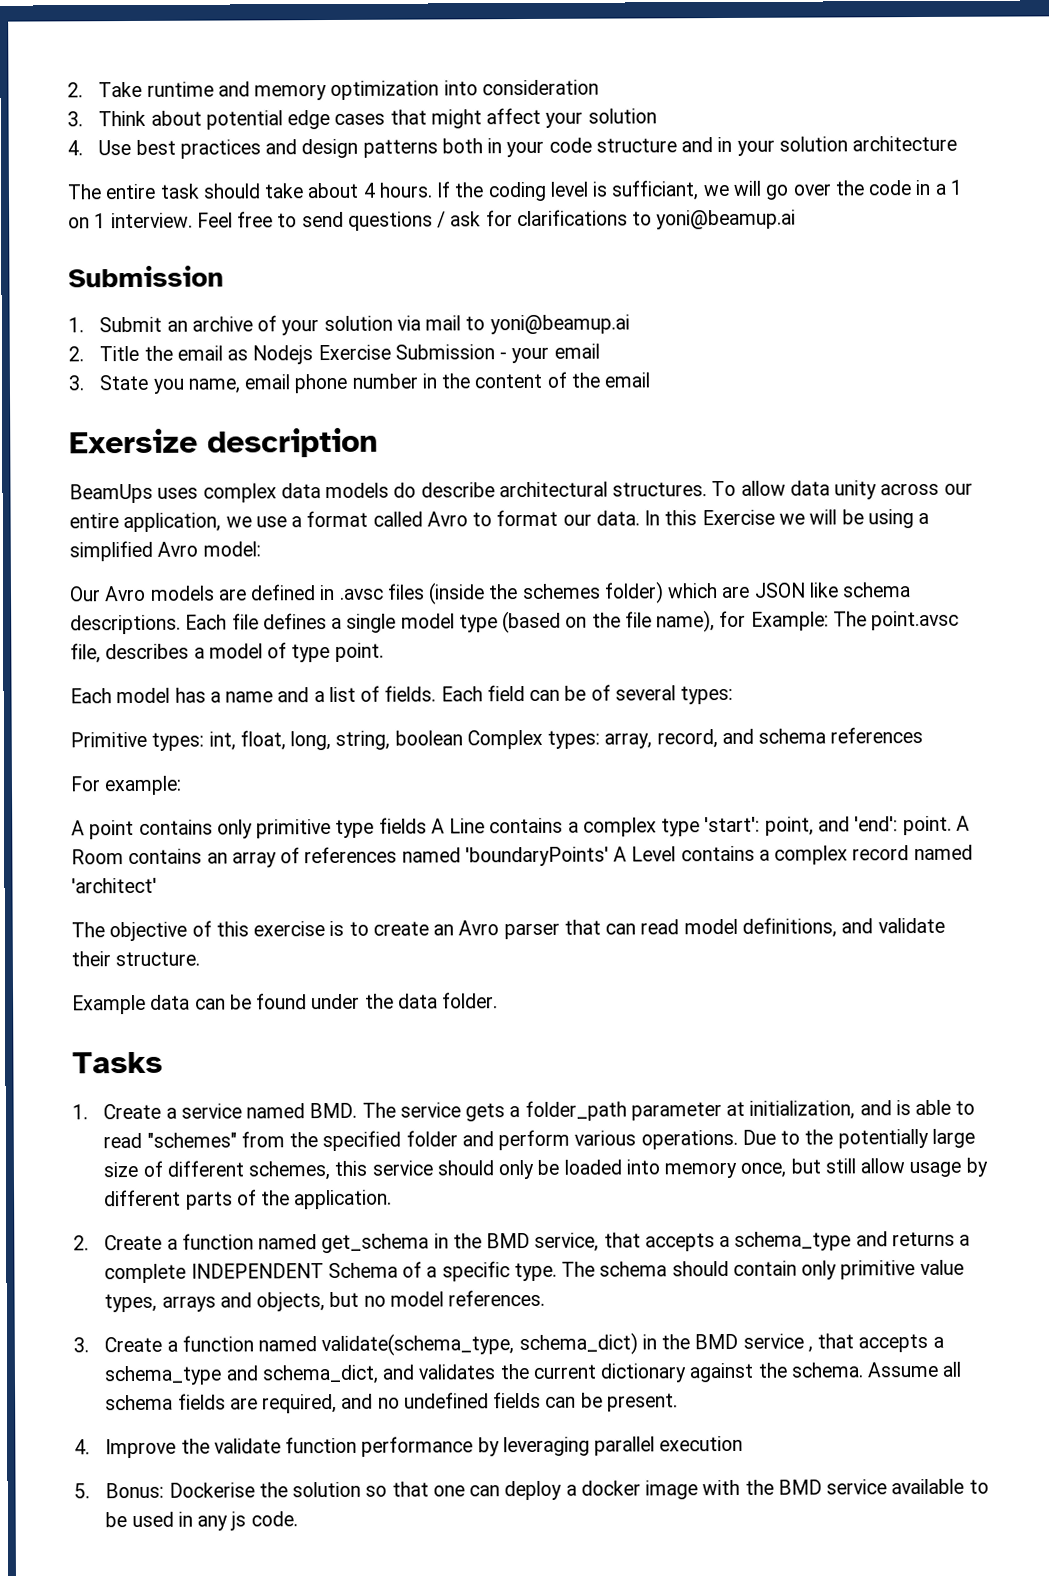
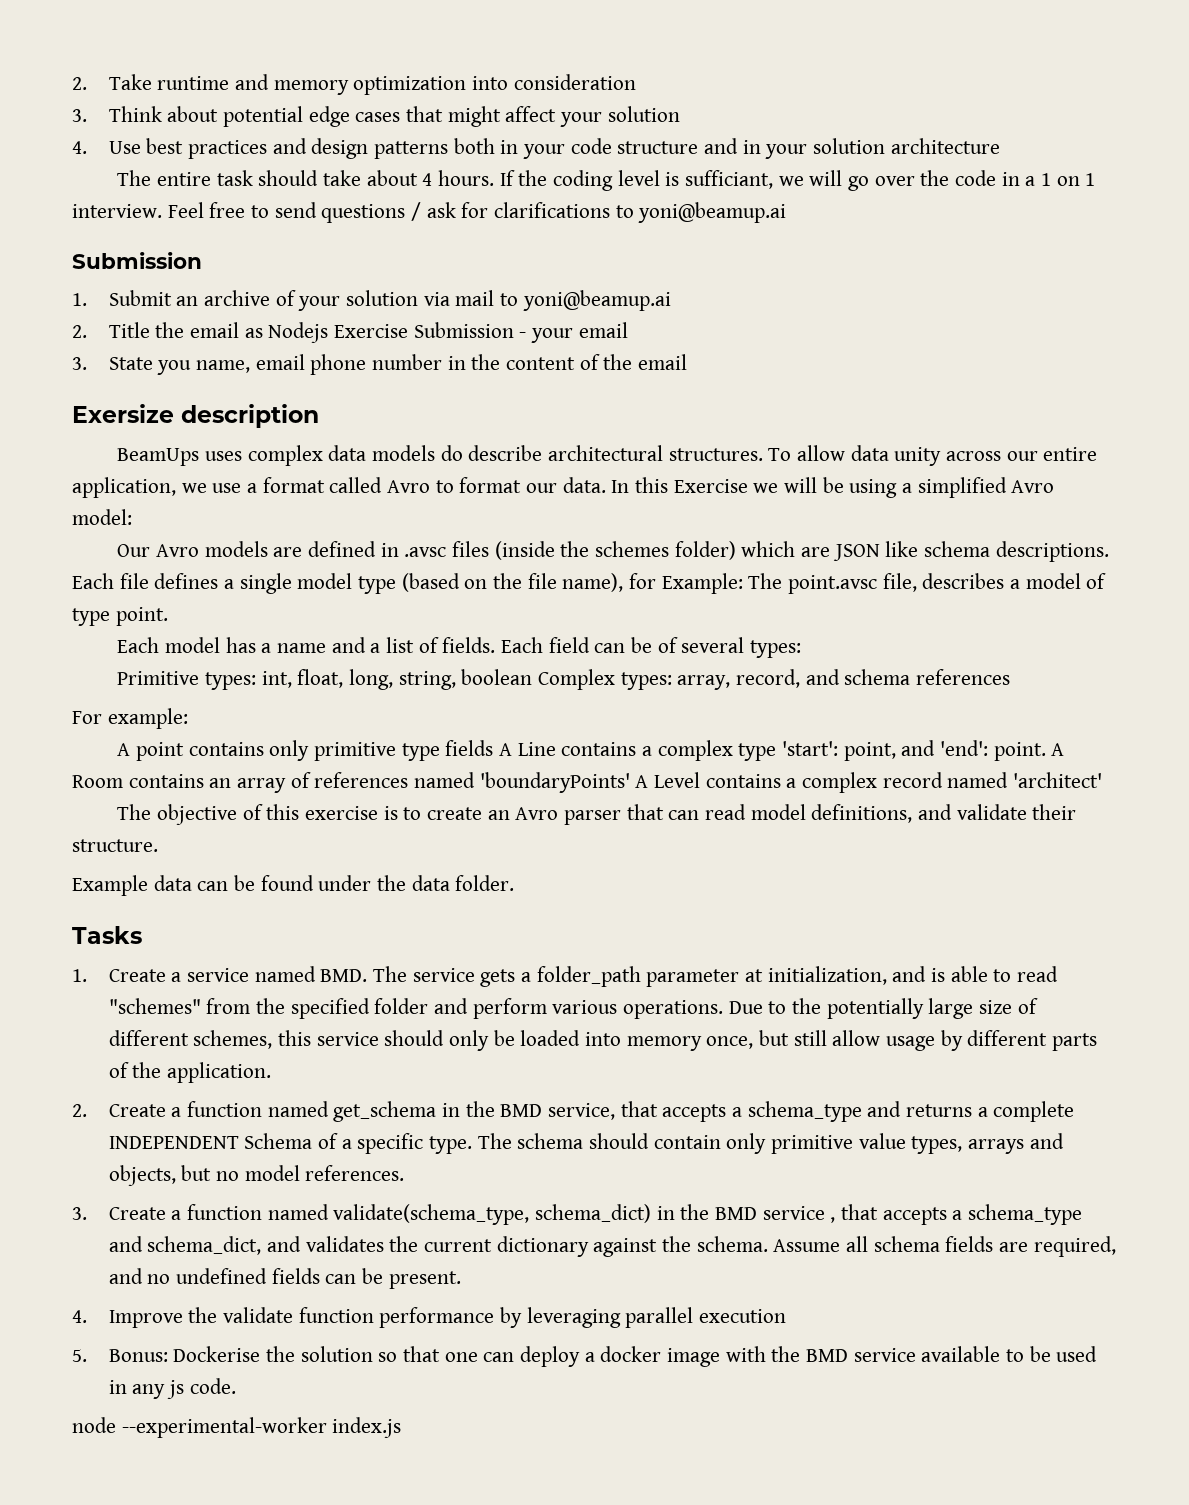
+ node --experimental-worker index.js

